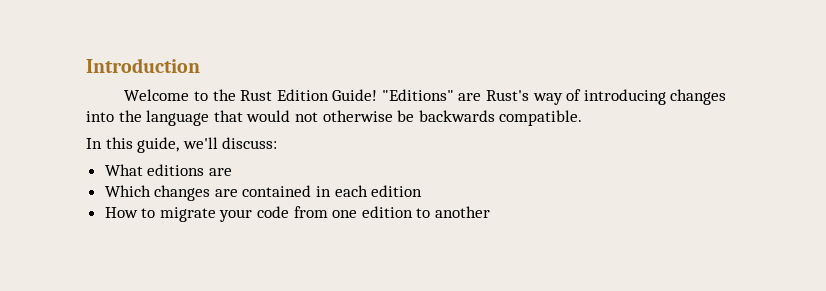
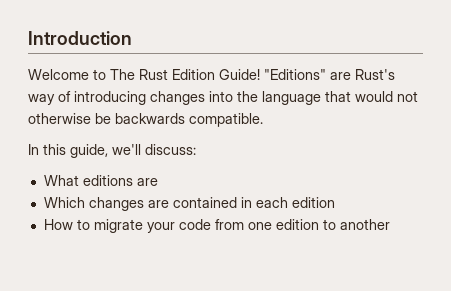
- Welcome to the Rust Edition Guide!
+ Welcome to The Rust Edition Guide!

